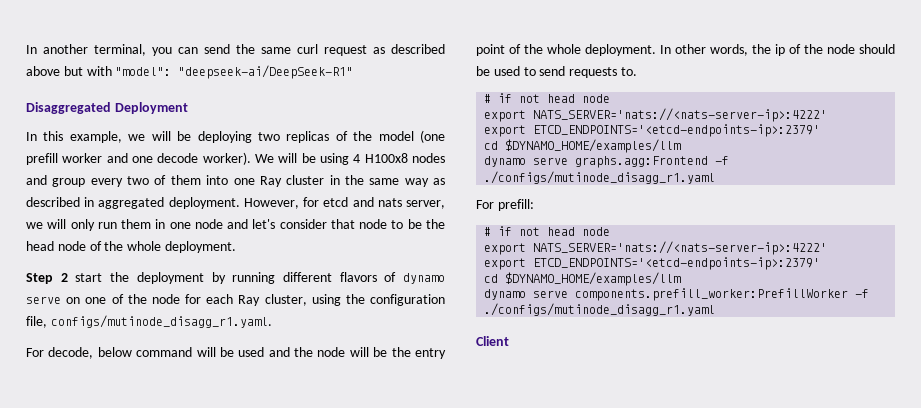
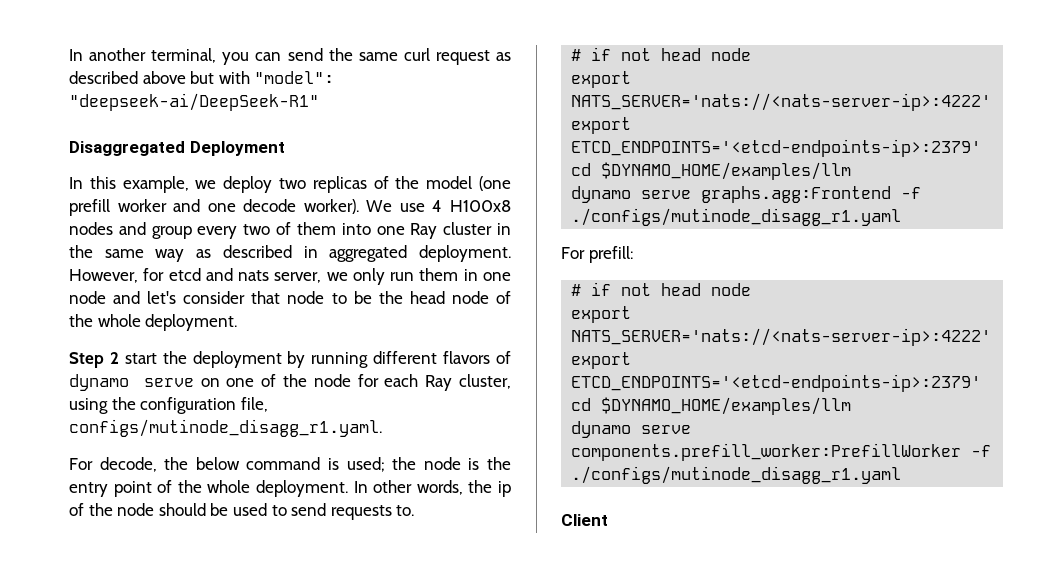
- In this example, we will be deploying two replicas of the model (one prefill worker and one decode worker).
+ In this example, we deploy two replicas of the model (one prefill worker and one decode worker).
- We will be using 4 H100x8 nodes and group every two of them into one Ray cluster in the same way as described in aggregated deployment.
+ We use 4 H100x8 nodes and group every two of them into one Ray cluster in the same way as described in aggregated deployment.
- However, for etcd and nats server, we will only run them in one node and let's consider that node to be the head node of the whole deployment.
+ However, for etcd and nats server, we only run them in one node and let's consider that node to be the head node of the whole deployment.
- For decode, below command will be used and the node will be the entry point of the whole deployment.
+ For decode, the below command is used; the node is the entry point of the whole deployment.

